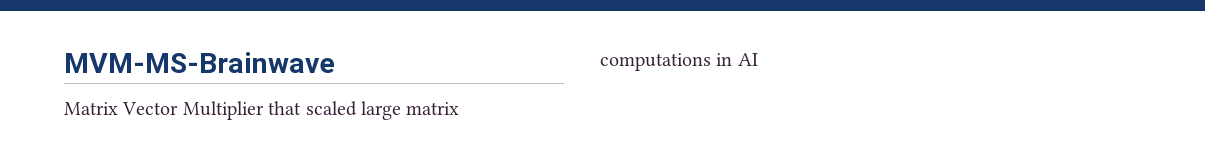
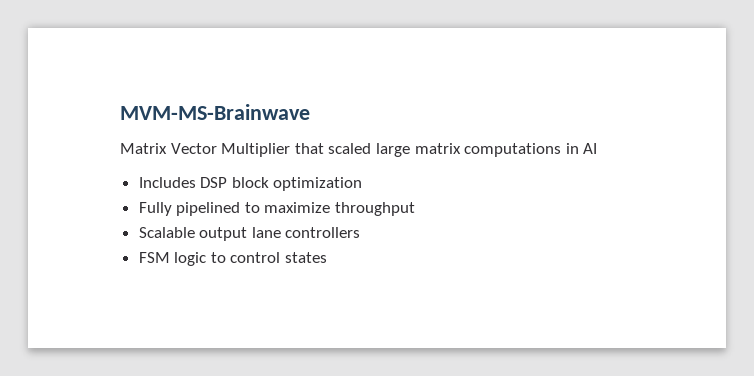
+ Includes DSP block optimization
+ Fully pipelined to maximize throughput
+ Scalable output lane controllers
+ FSM logic to control states

